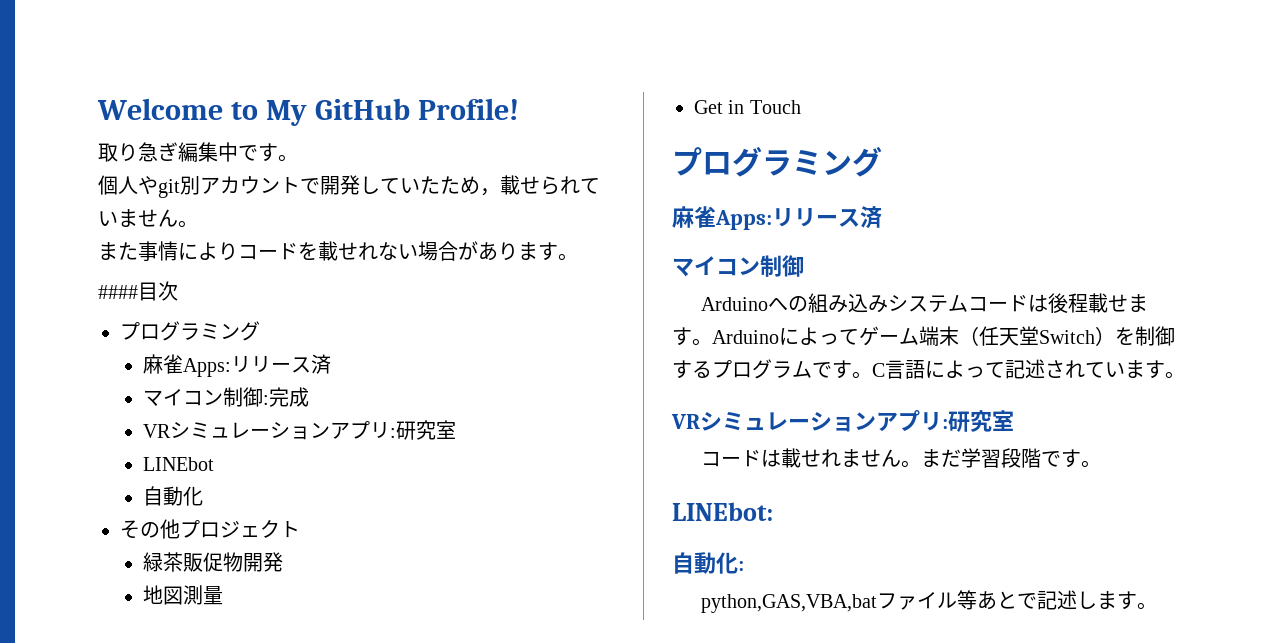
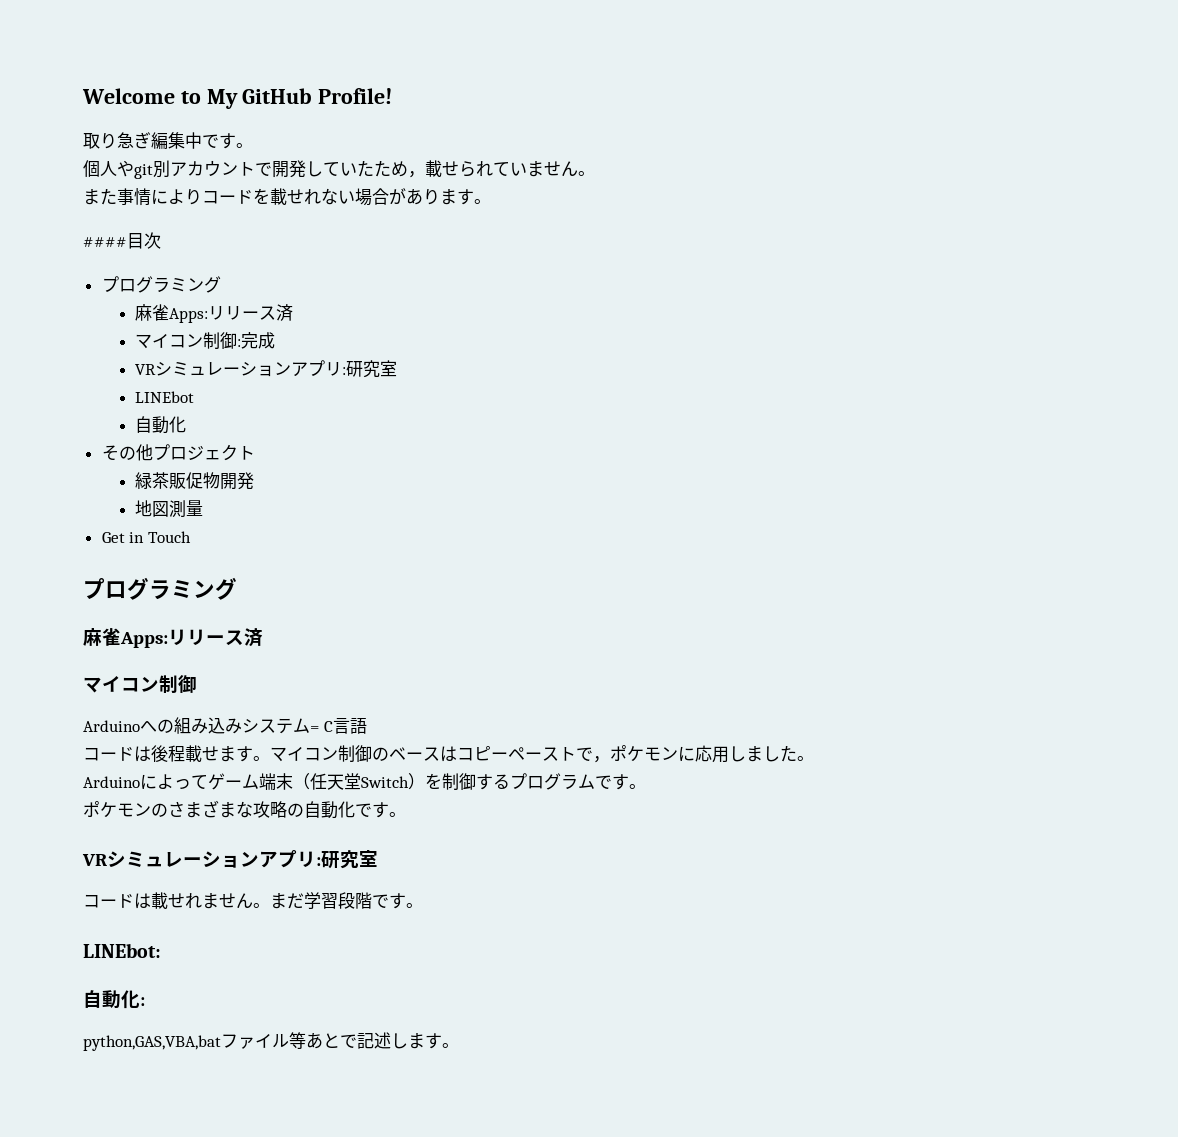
- Arduinoへの組み込みシステムコードは後程載せます。Arduinoによってゲーム端末（任天堂Switch）を制御するプログラムです。C言語によって記述されています。
+ Arduinoへの組み込みシステム= C言語
+ コードは後程載せます。マイコン制御のベースはコピーペーストで，ポケモンに応用しました。
+ Arduinoによってゲーム端末（任天堂Switch）を制御するプログラムです。
+ ポケモンのさまざまな攻略の自動化です。

